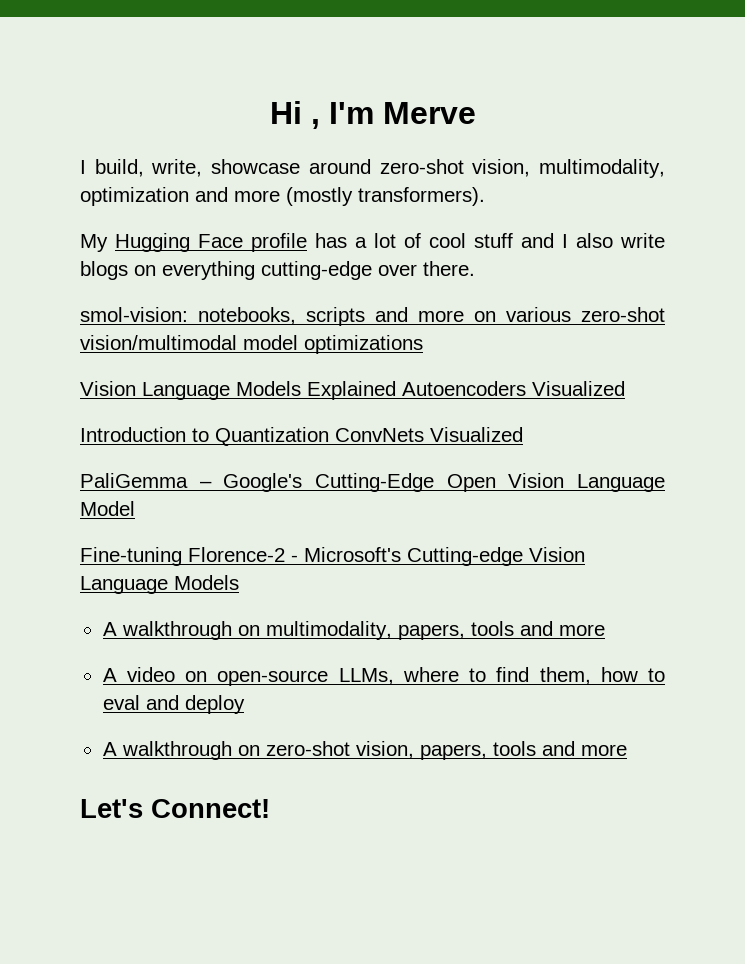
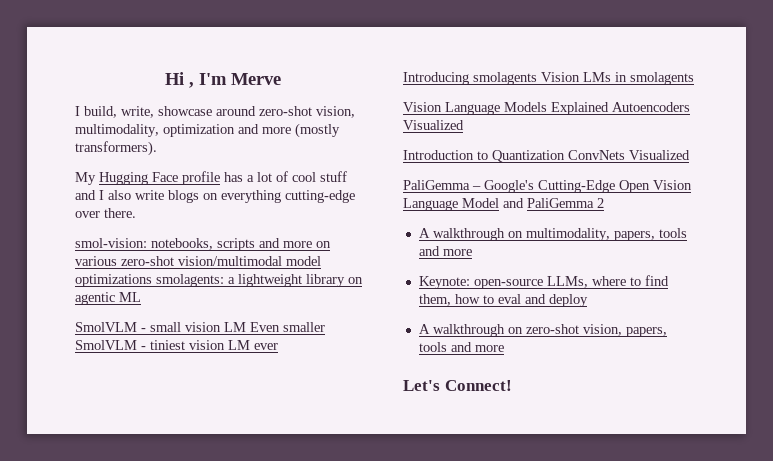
- smol-vision: notebooks, scripts and more on various zero-shot vision/multimodal model optimizations
+ smol-vision: notebooks, scripts and more on various zero-shot vision/multimodal model optimizations smolagents: a lightweight library on agentic ML
+ SmolVLM - small vision LM Even smaller SmolVLM - tiniest vision LM ever
+ Introducing smolagents Vision LMs in smolagents
- PaliGemma – Google's Cutting-Edge Open Vision Language Model
- Fine-tuning Florence-2 - Microsoft's Cutting-edge Vision Language Models
+ PaliGemma – Google's Cutting-Edge Open Vision Language Model and PaliGemma 2
- A video on open-source LLMs, where to find them, how to eval and deploy
+ Keynote: open-source LLMs, where to find them, how to eval and deploy

